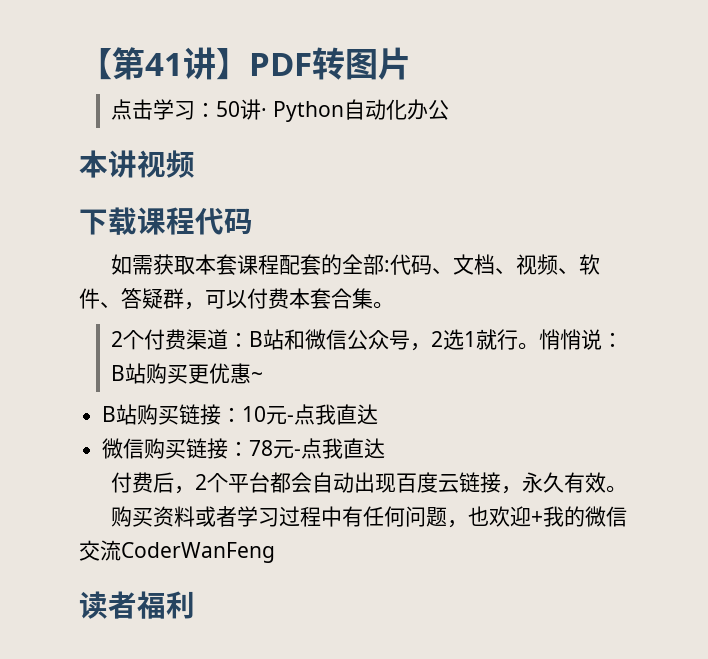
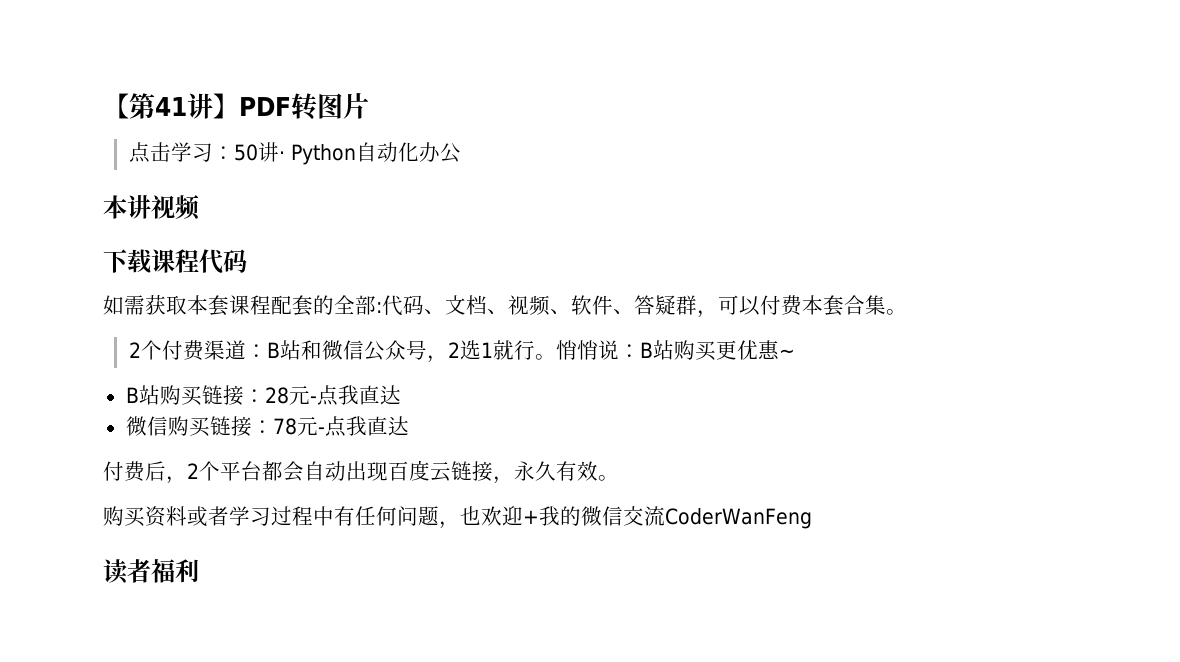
- B站购买链接：10元-点我直达
+ B站购买链接：28元-点我直达

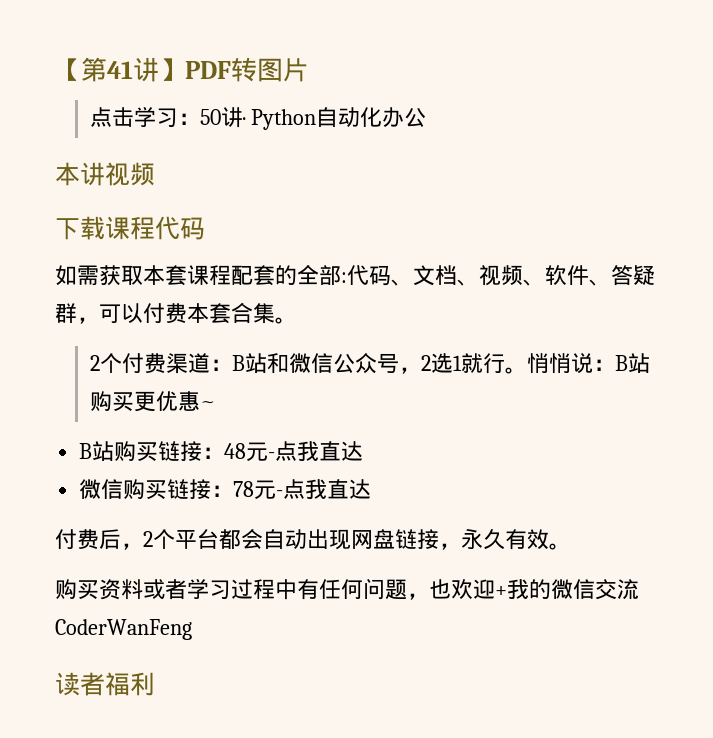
- B站购买链接：28元-点我直达
+ B站购买链接：48元-点我直达
- 付费后，2个平台都会自动出现百度云链接，永久有效。
+ 付费后，2个平台都会自动出现网盘链接，永久有效。

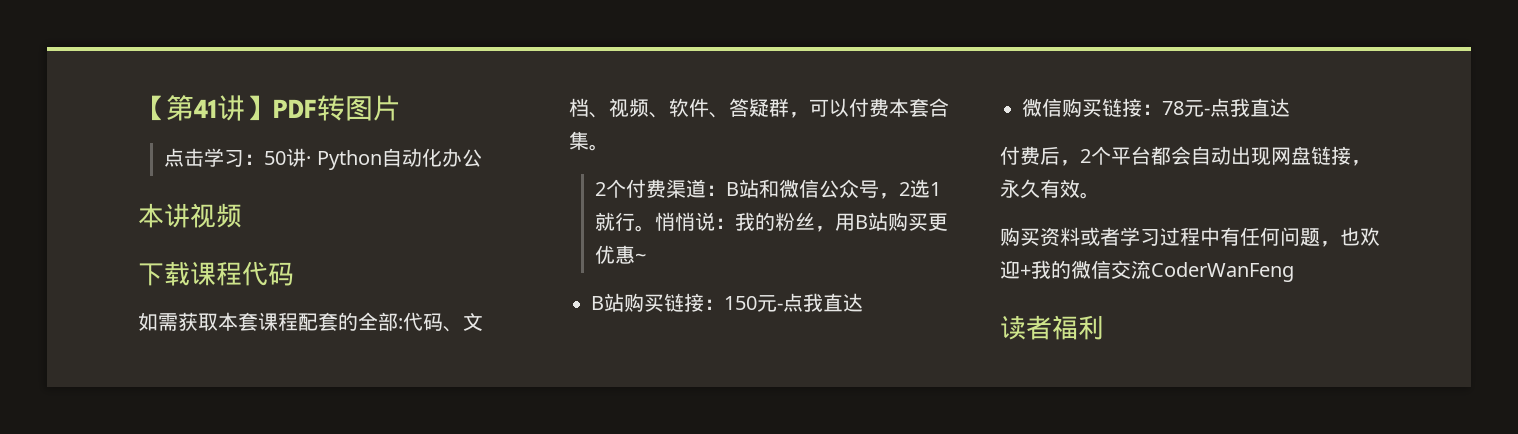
- 悄悄说：B站购买更优惠~
+ 悄悄说：我的粉丝，用B站购买更优惠~
- B站购买链接：48元-点我直达
+ B站购买链接：150元-点我直达

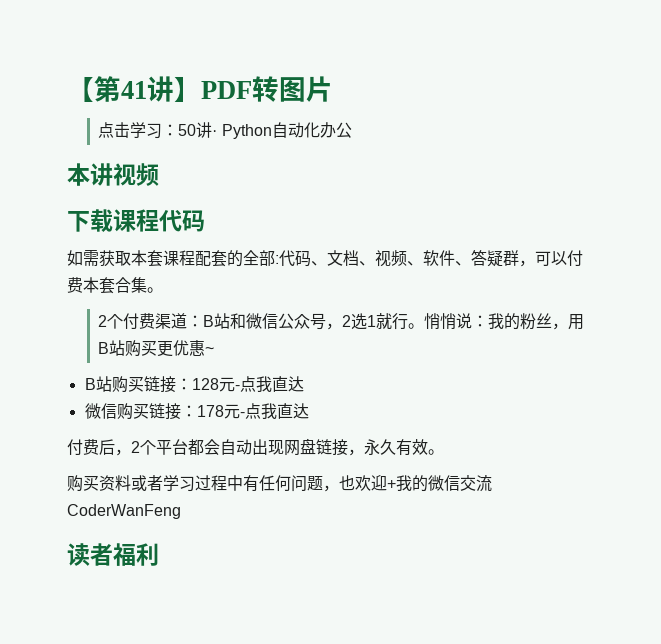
- B站购买链接：150元-点我直达
+ B站购买链接：128元-点我直达
- 微信购买链接：78元-点我直达
+ 微信购买链接：178元-点我直达

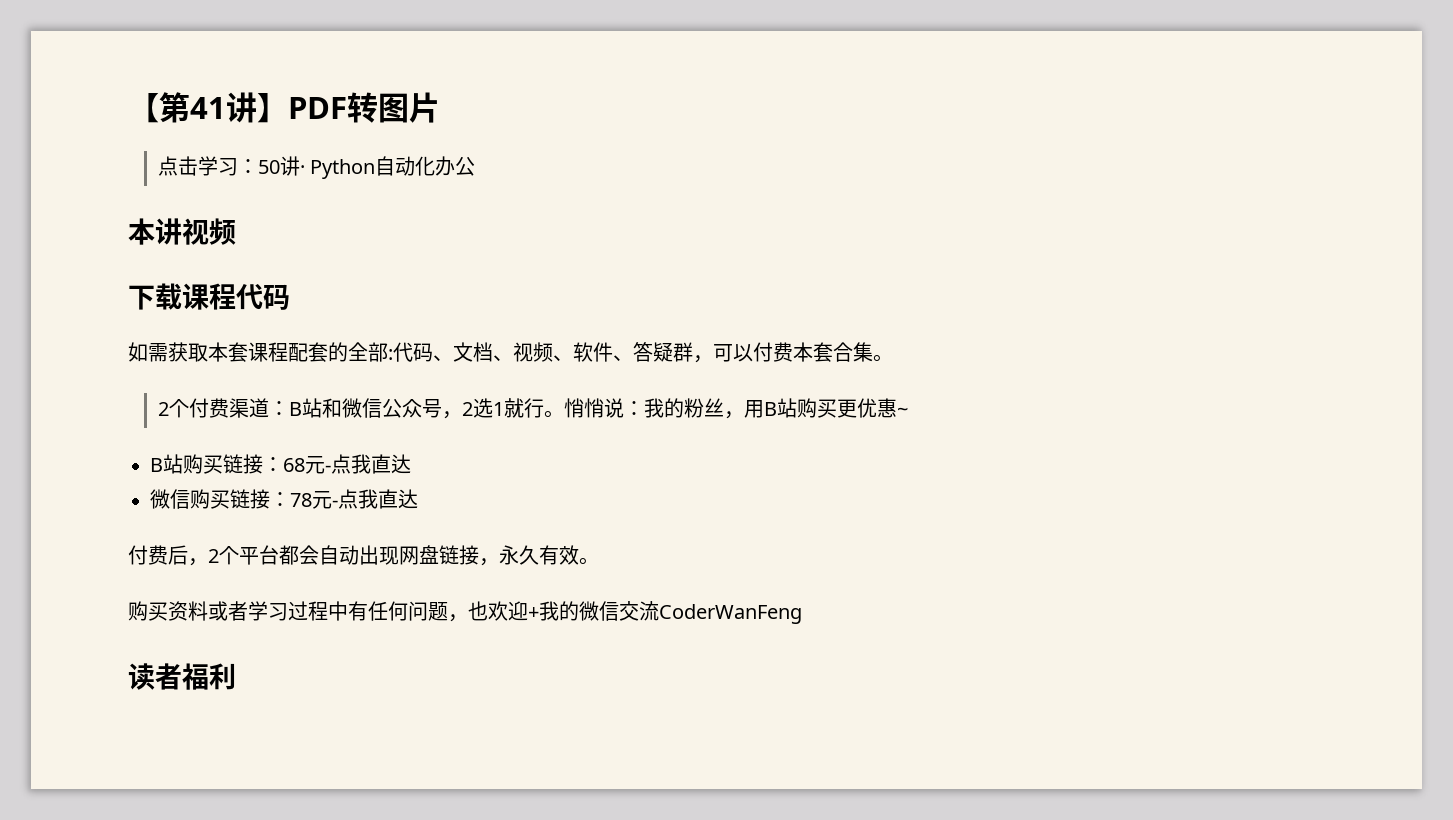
- B站购买链接：128元-点我直达
+ B站购买链接：68元-点我直达
- 微信购买链接：178元-点我直达
+ 微信购买链接：78元-点我直达

